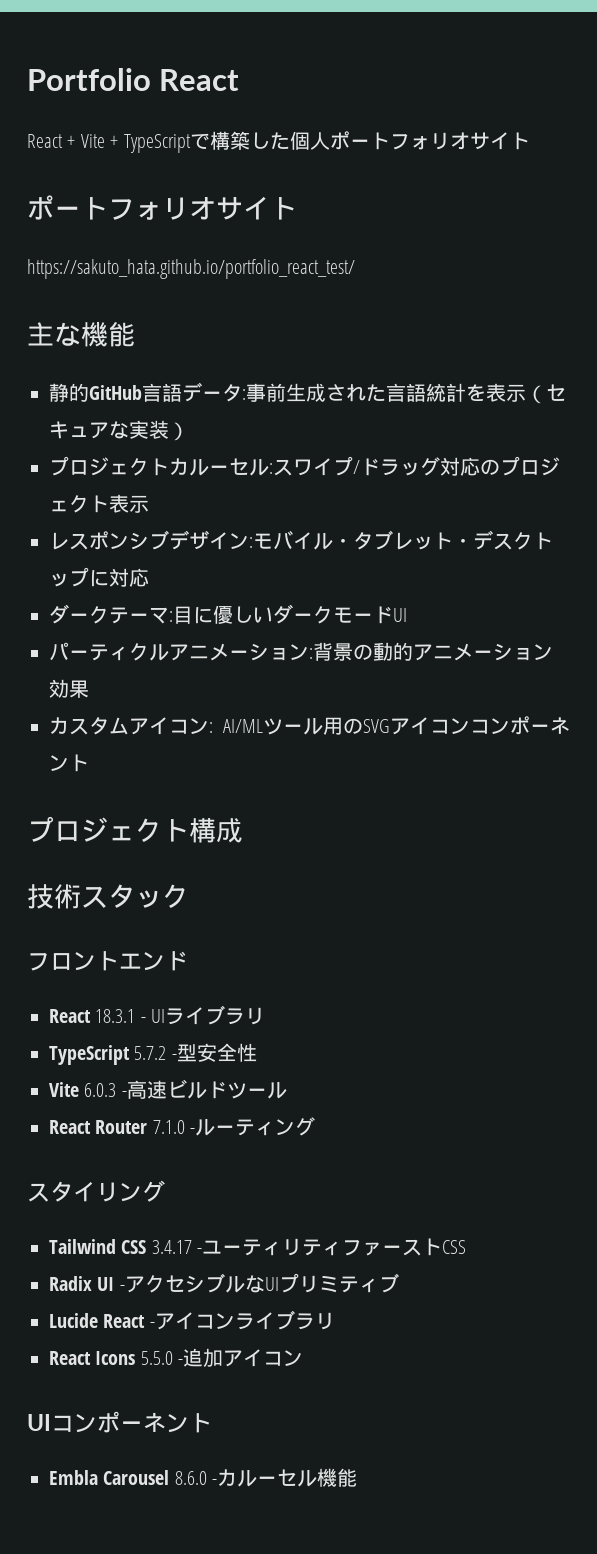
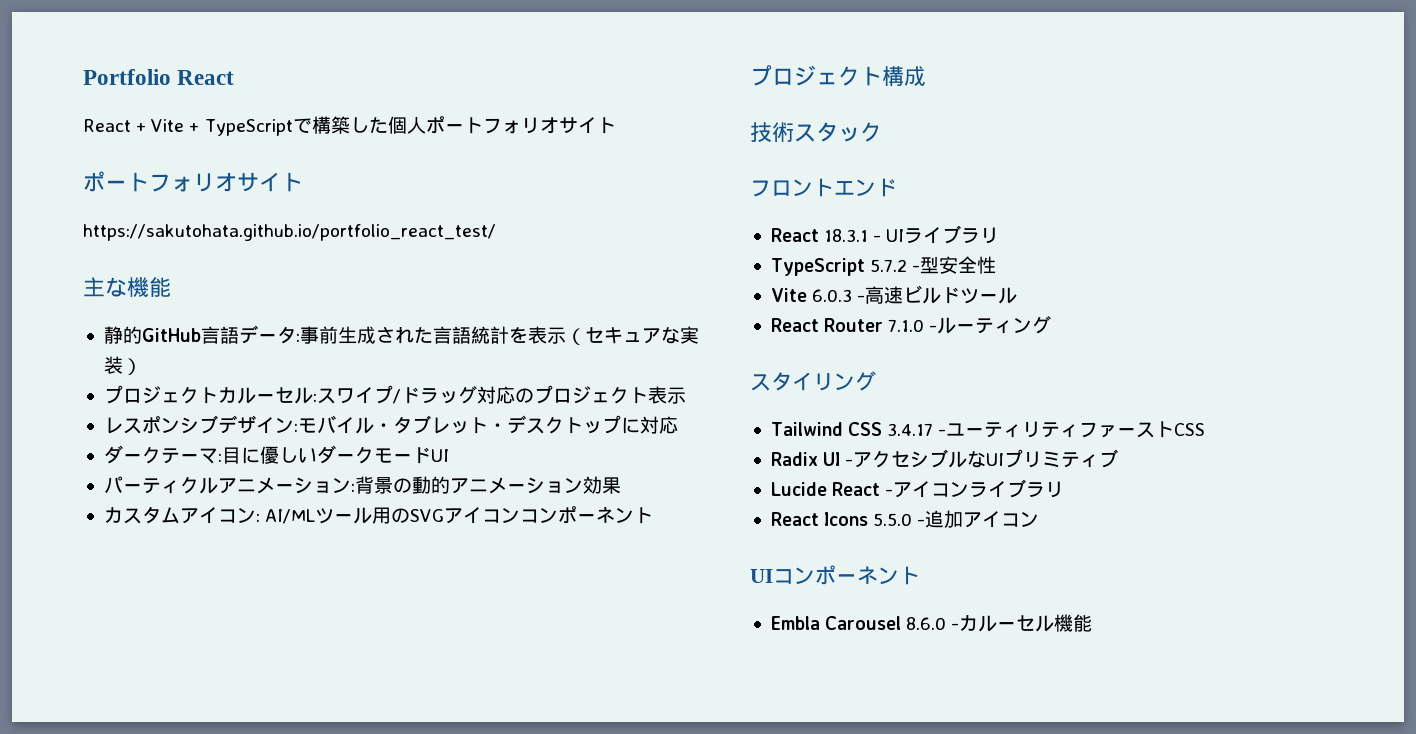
- https://sakuto_hata.github.io/portfolio_react_test/
+ https://sakutohata.github.io/portfolio_react_test/

